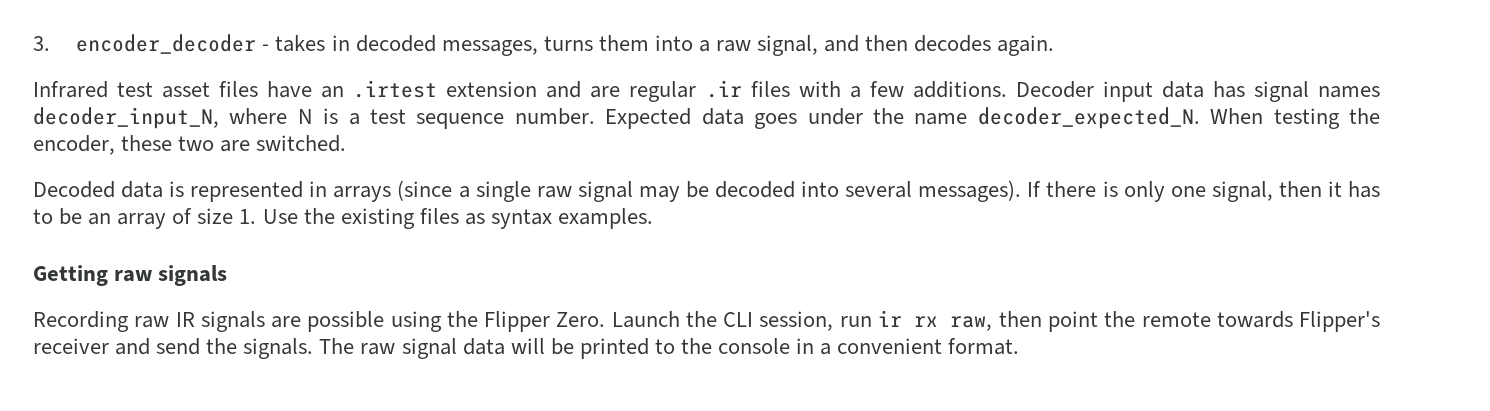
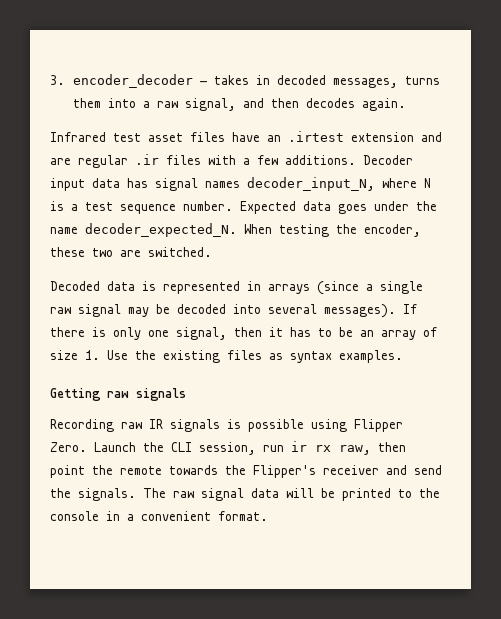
- 3. encoder_decoder - takes in decoded messages, turns them into a raw signal, and then decodes again.
+ 3. encoder_decoder — takes in decoded messages, turns them into a raw signal, and then decodes again.
- Recording raw IR signals are possible using the Flipper Zero.
+ Recording raw IR signals is possible using Flipper Zero.
- Launch the CLI session, run ir rx raw, then point the remote towards Flipper's receiver and send the signals.
+ Launch the CLI session, run ir rx raw, then point the remote towards the Flipper's receiver and send the signals.

